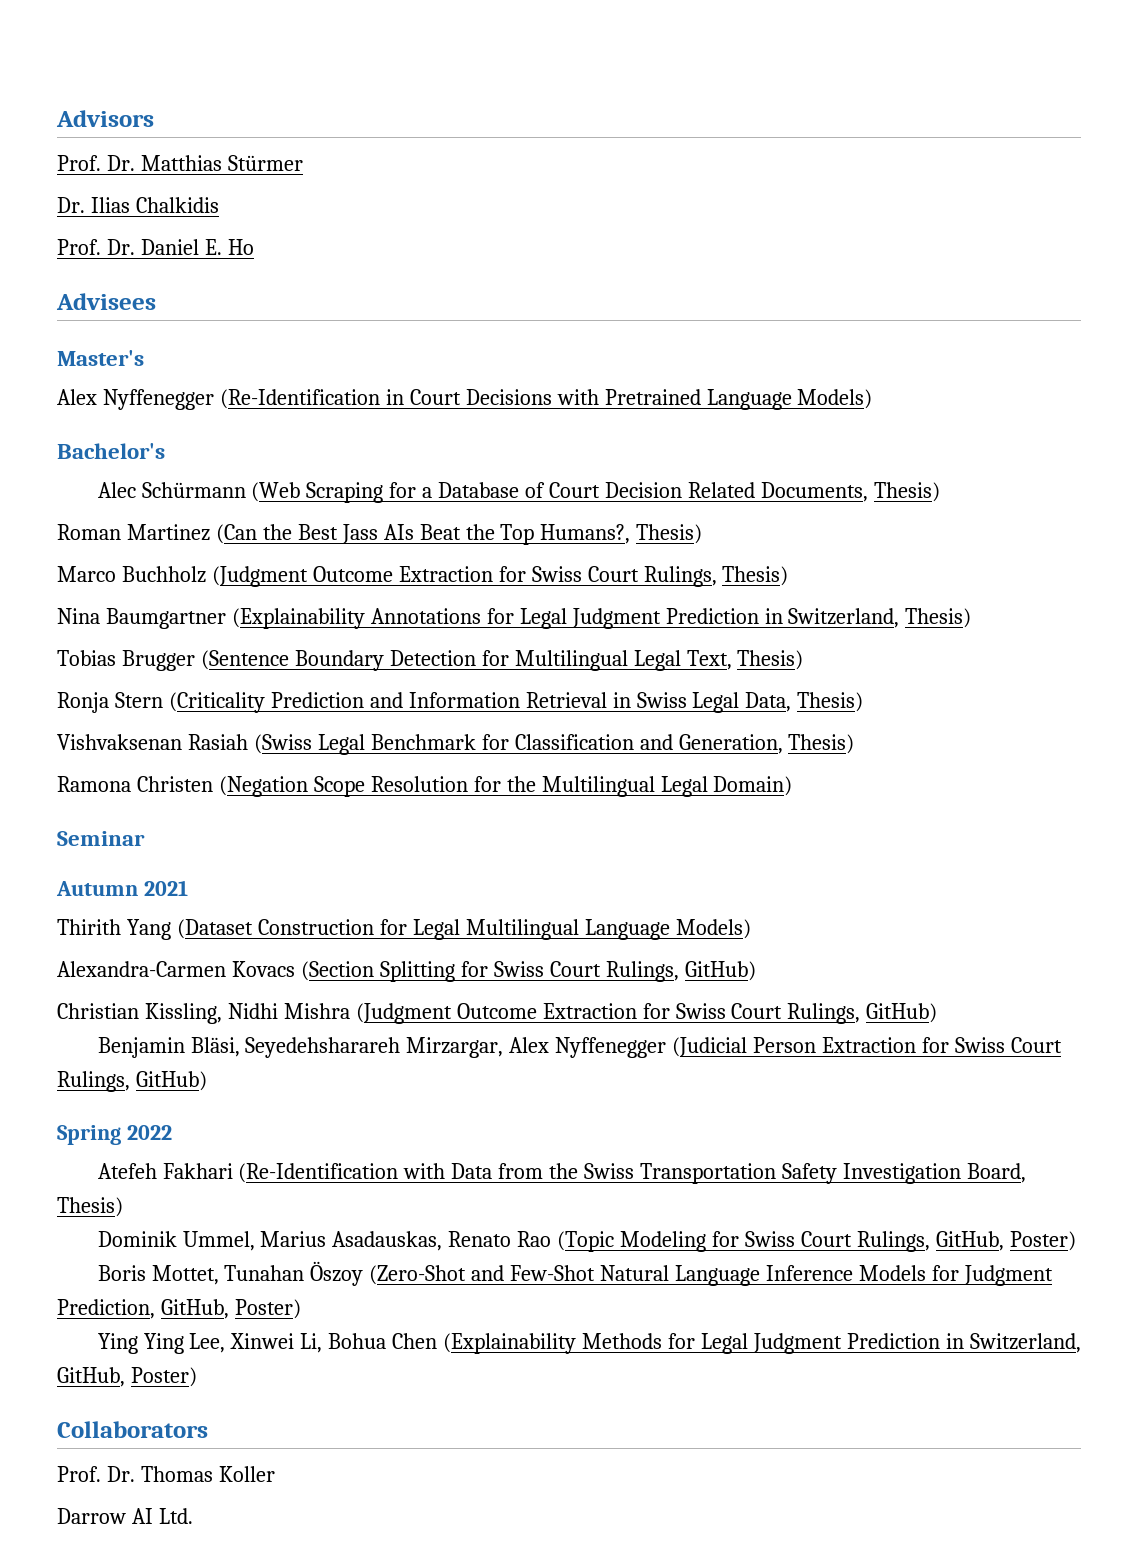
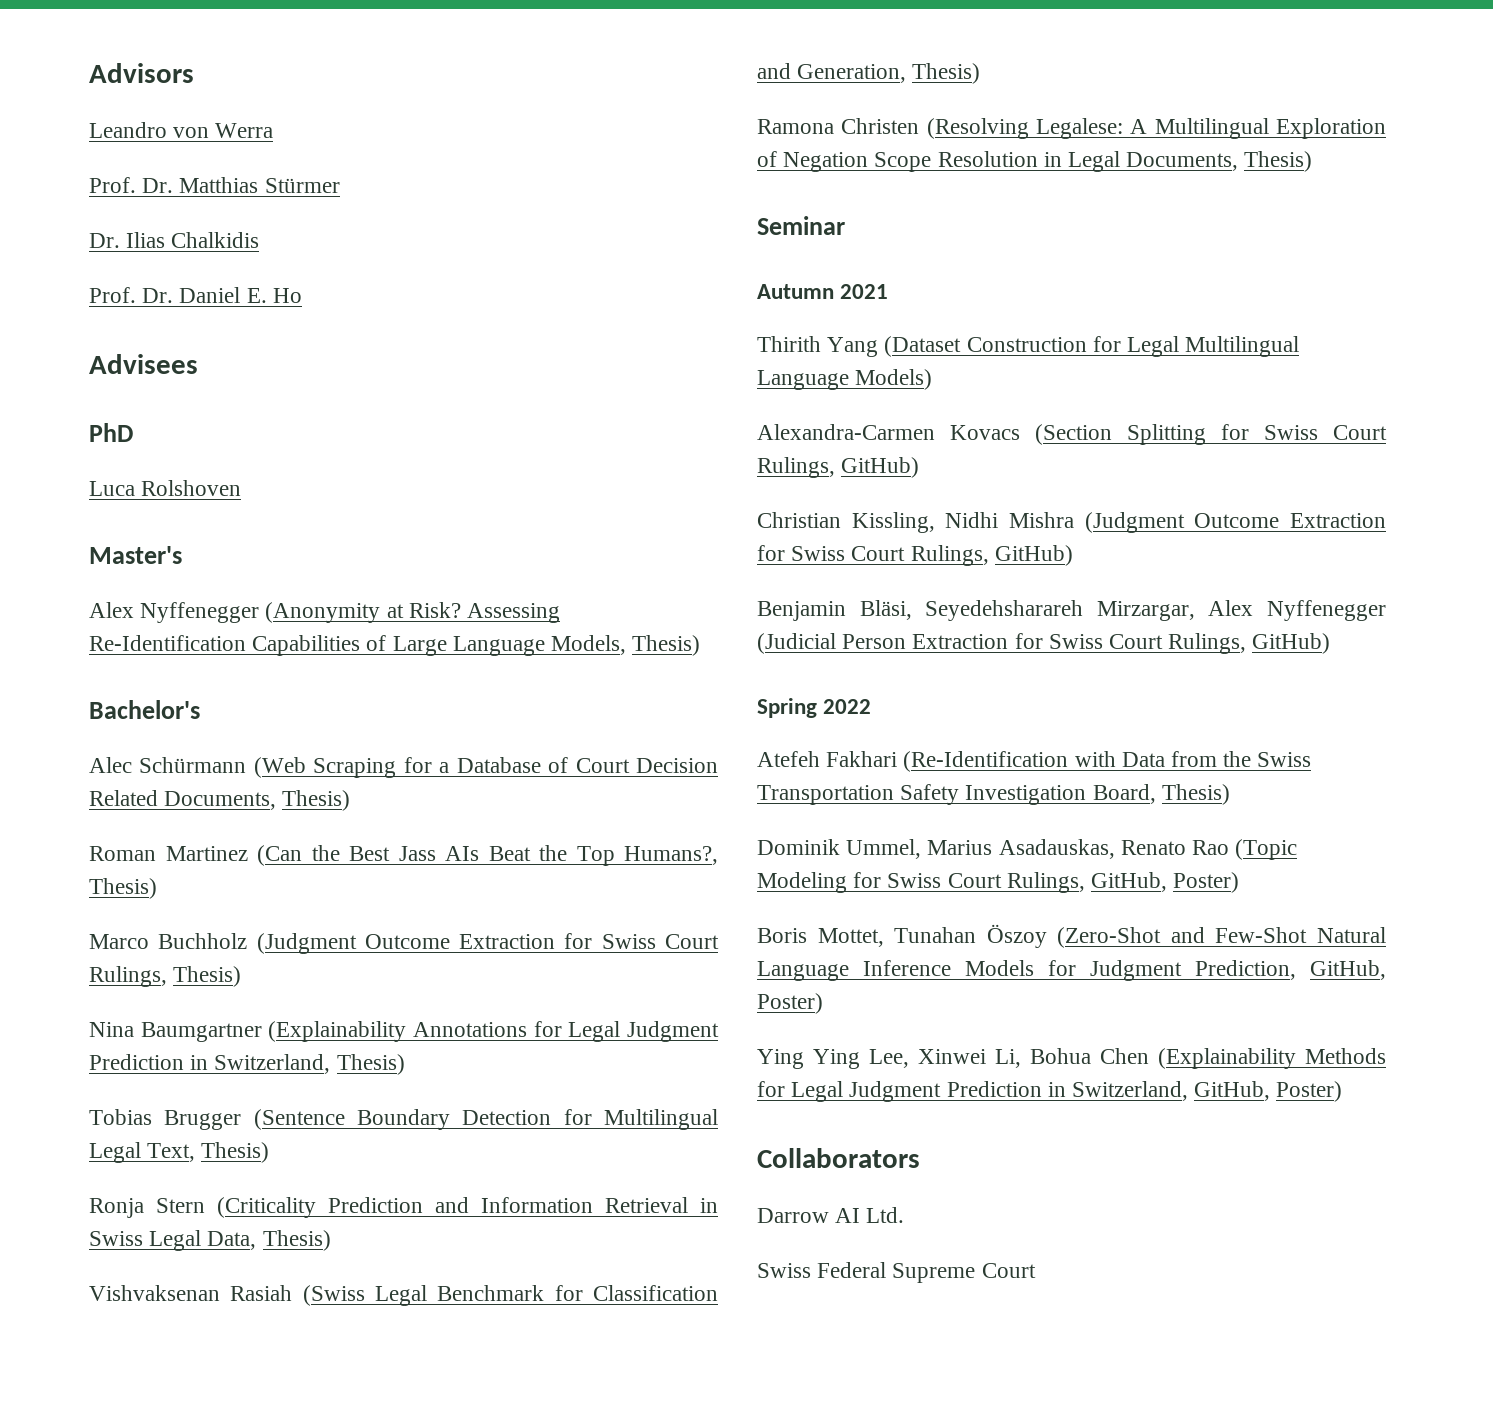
+ Leandro von Werra
+ PhD
+ Luca Rolshoven
- Alex Nyffenegger (Re-Identification in Court Decisions with Pretrained Language Models)
+ Alex Nyffenegger (Anonymity at Risk? Assessing Re-Identification Capabilities of Large Language Models, Thesis)
- Ramona Christen (Negation Scope Resolution for the Multilingual Legal Domain)
+ Ramona Christen (Resolving Legalese: A Multilingual Exploration of Negation Scope Resolution in Legal Documents, Thesis)
- Prof. Dr. Thomas Koller
+ Swiss Federal Supreme Court

